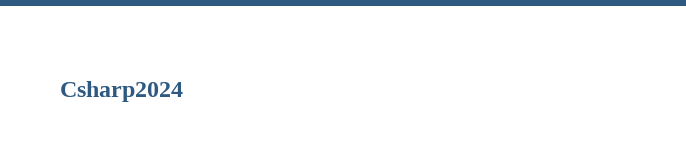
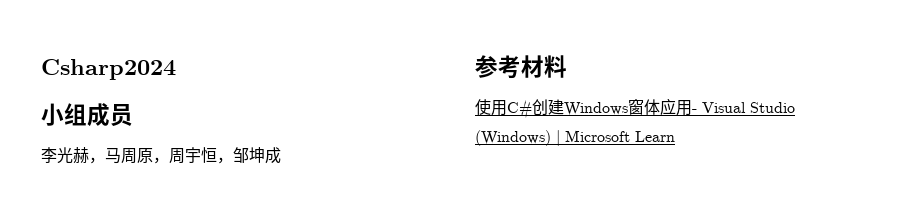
+ 小组成员
+ 李光赫，马周原，周宇恒，邹坤成
+ 参考材料
+ 使用C#创建Windows窗体应用- Visual Studio (Windows) | Microsoft Learn

